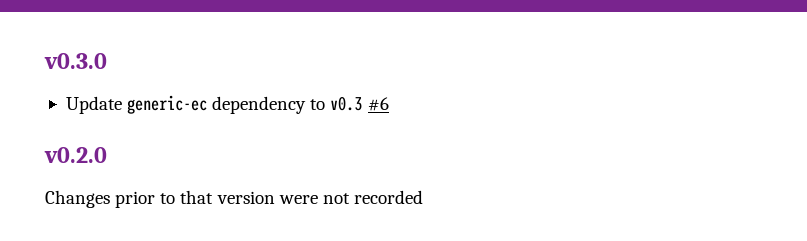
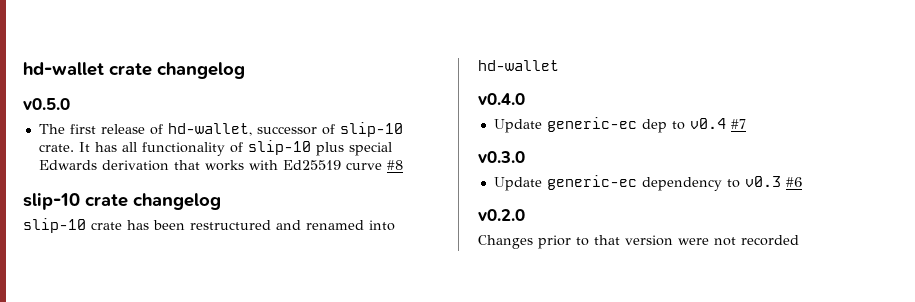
+ hd-wallet crate changelog
+ v0.5.0
+ The first release of hd-wallet, successor of slip-10 crate. It has all functionality of slip-10 plus special Edwards derivation that works with Ed25519 curve #8
+ slip-10 crate changelog
+ slip-10 crate has been restructured and renamed into hd-wallet
+ v0.4.0
+ Update generic-ec dep to v0.4 #7

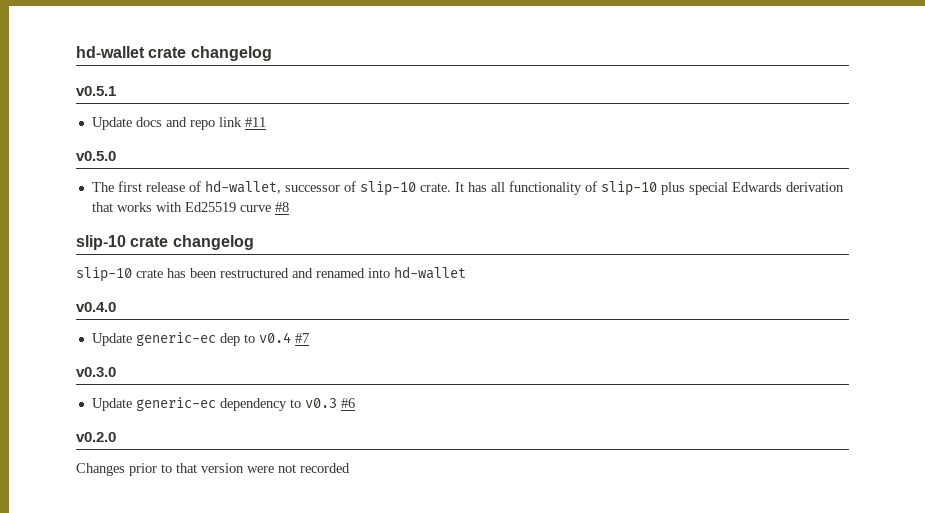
+ v0.5.1
+ Update docs and repo link #11

